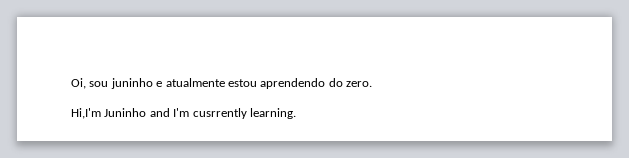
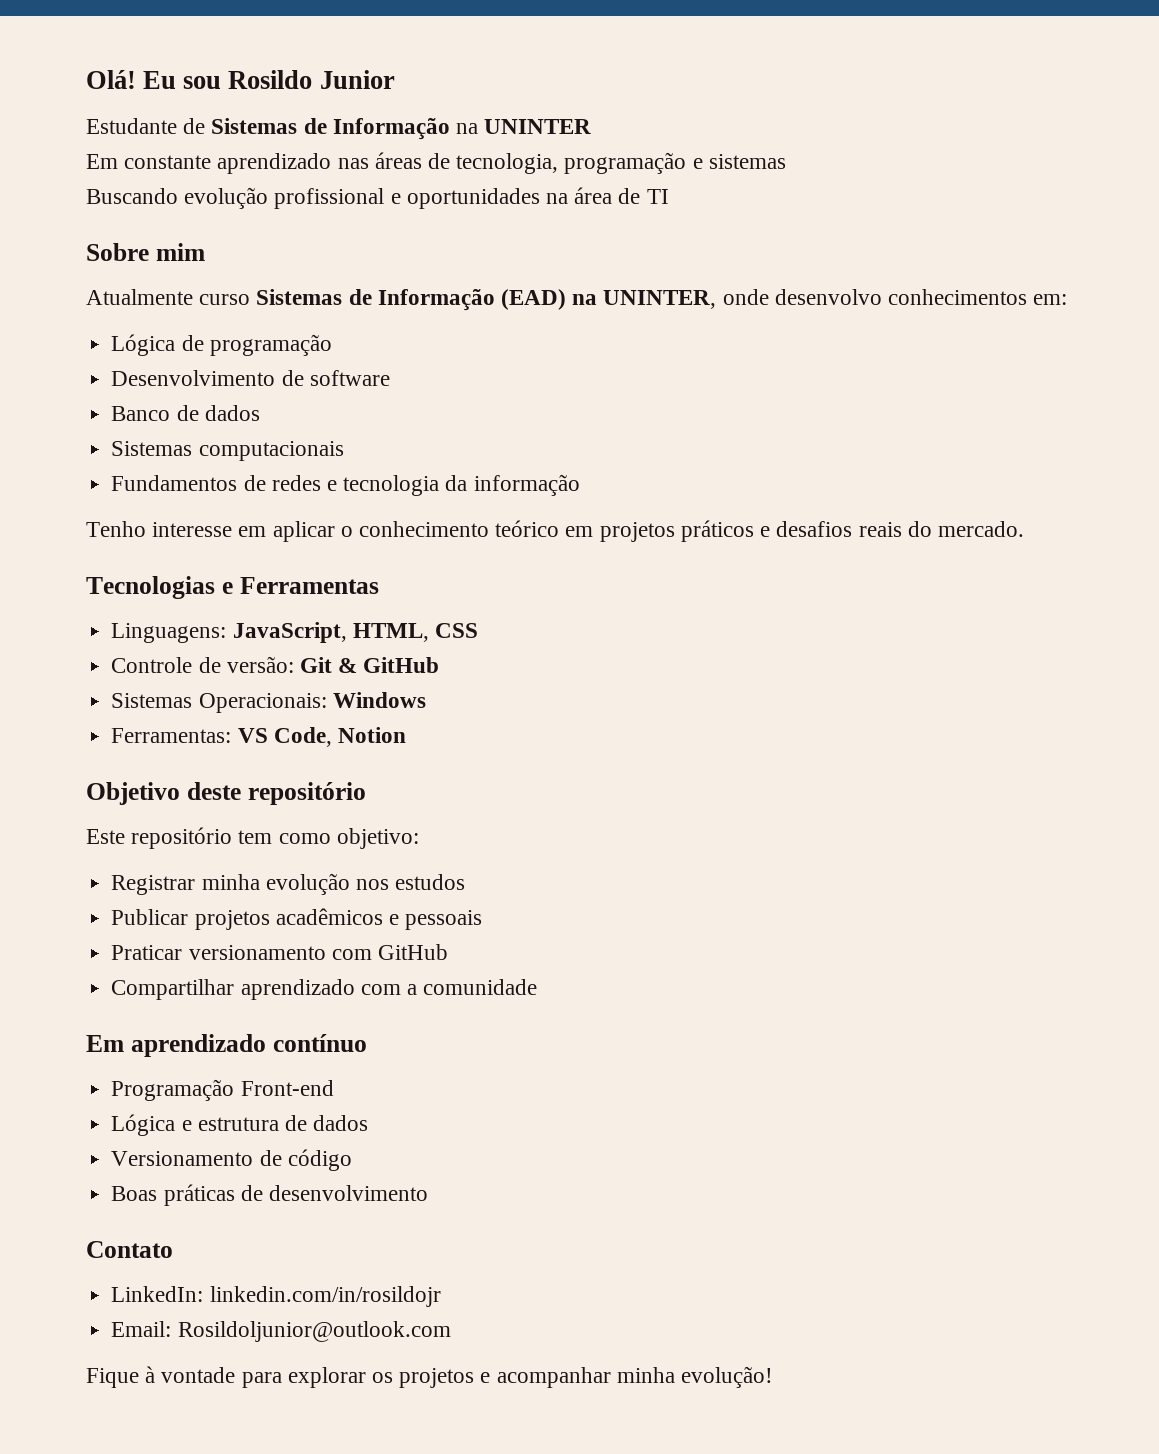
- Oi, sou juninho e atualmente estou aprendendo do zero.
- Hi,I'm Juninho and I'm cusrrently learning.
+ Olá! Eu sou Rosildo Junior
+ Estudante de Sistemas de Informação na UNINTER
+ Em constante aprendizado nas áreas de tecnologia, programação e sistemas
+ Buscando evolução profissional e oportunidades na área de TI
+ Sobre mim
+ Atualmente curso Sistemas de Informação (EAD) na UNINTER, onde desenvolvo conhecimentos em:
+ Lógica de programação
+ Desenvolvimento de software
+ Banco de dados
+ Sistemas computacionais
+ Fundamentos de redes e tecnologia da informação
+ Tenho interesse em aplicar o conhecimento teórico em projetos práticos e desafios reais do mercado.
+ Tecnologias e Ferramentas
+ Linguagens: JavaScript, HTML, CSS
+ Controle de versão: Git & GitHub
+ Sistemas Operacionais: Windows
+ Ferramentas: VS Code, Notion
+ Objetivo deste repositório
+ Este repositório tem como objetivo:
+ Registrar minha evolução nos estudos
+ Publicar projetos acadêmicos e pessoais
+ Praticar versionamento com GitHub
+ Compartilhar aprendizado com a comunidade
+ Em aprendizado contínuo
+ Programação Front-end
+ Lógica e estrutura de dados
+ Versionamento de código
+ Boas práticas de desenvolvimento
+ Contato
+ LinkedIn: linkedin.com/in/rosildojr
+ Email: Rosildoljunior@outlook.com
+ Fique à vontade para explorar os projetos e acompanhar minha evolução!

